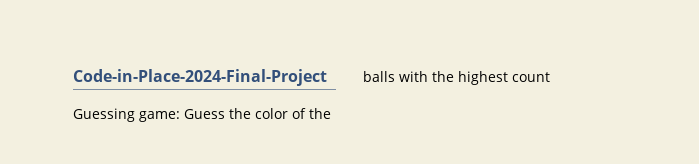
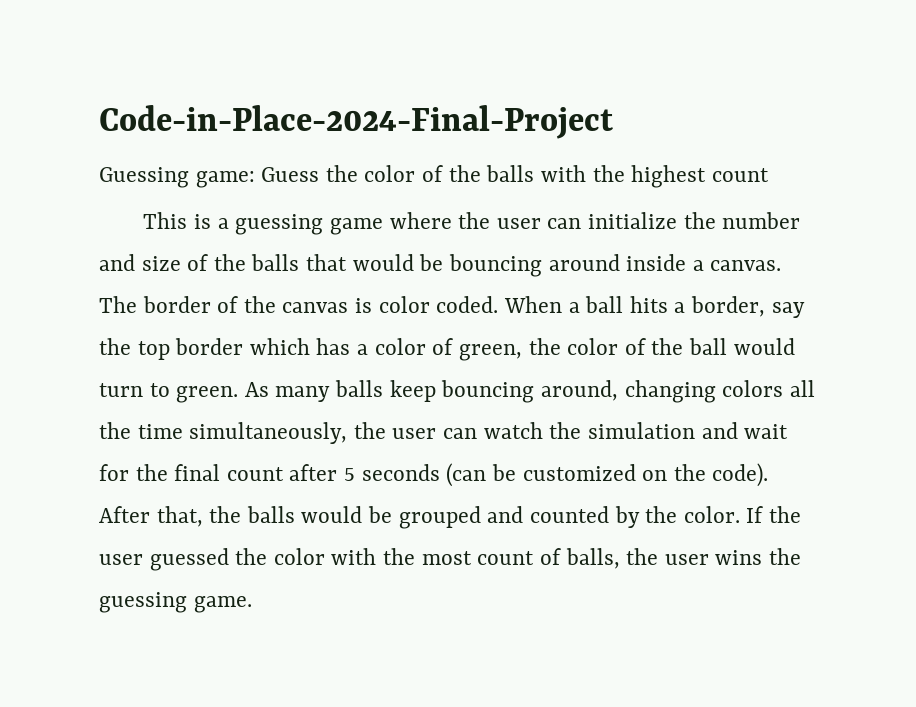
+ This is a guessing game where the user can initialize the number and size of the balls that would be bouncing around inside a canvas. The border of the canvas is color coded. When a ball hits a border, say the top border which has a color of green, the color of the ball would turn to green. As many balls keep bouncing around, changing colors all the time simultaneously, the user can watch the simulation and wait for the final count after 5 seconds (can be customized on the code). After that, the balls would be grouped and counted by the color. If the user guessed the color with the most count of balls, the user wins the guessing game.

